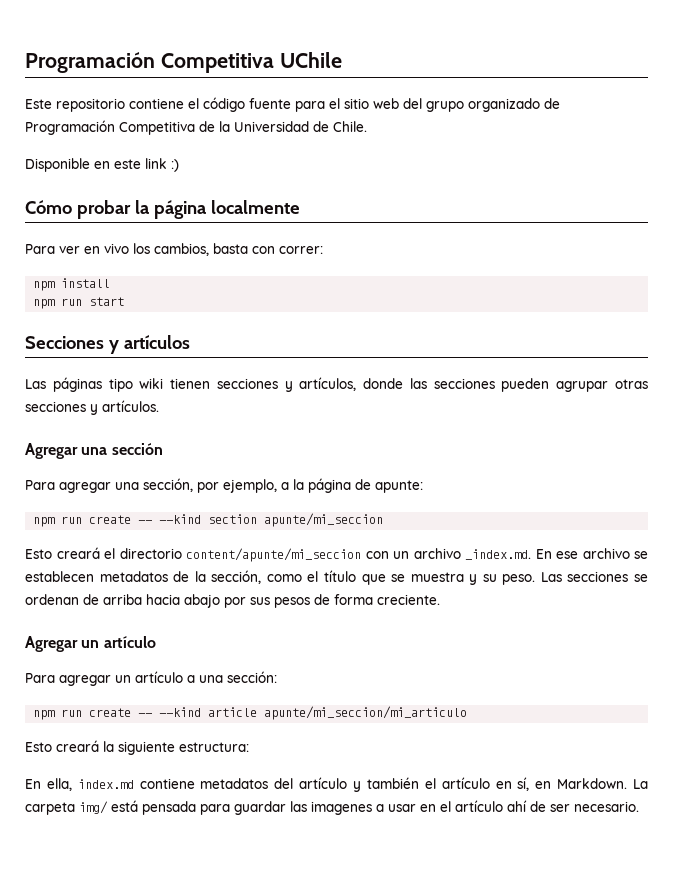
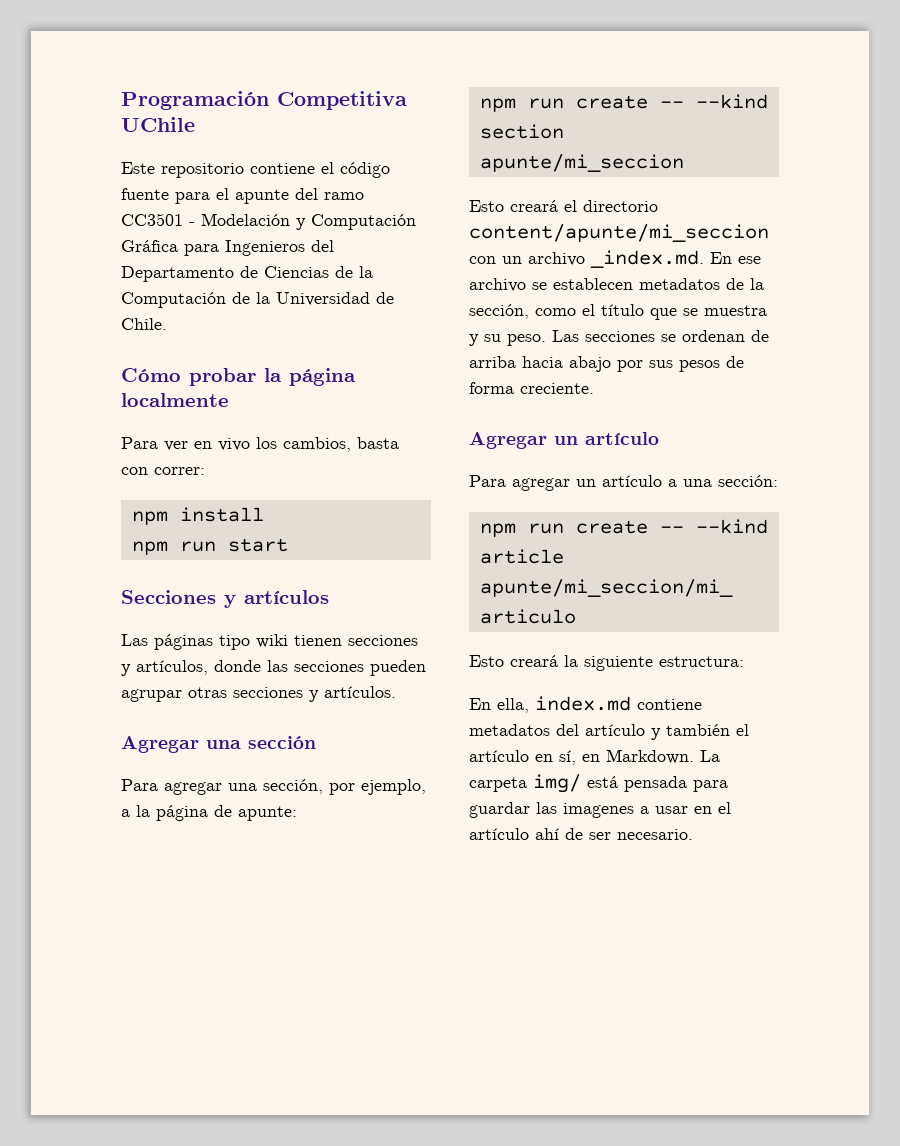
- Este repositorio contiene el código fuente para el sitio web del grupo organizado de Programación Competitiva de la Universidad de Chile.
+ Este repositorio contiene el código fuente para el apunte del ramo CC3501 - Modelación y Computación Gráfica para Ingenieros del Departamento de Ciencias de la Computación de la Universidad de Chile.
- Disponible en este link :)

